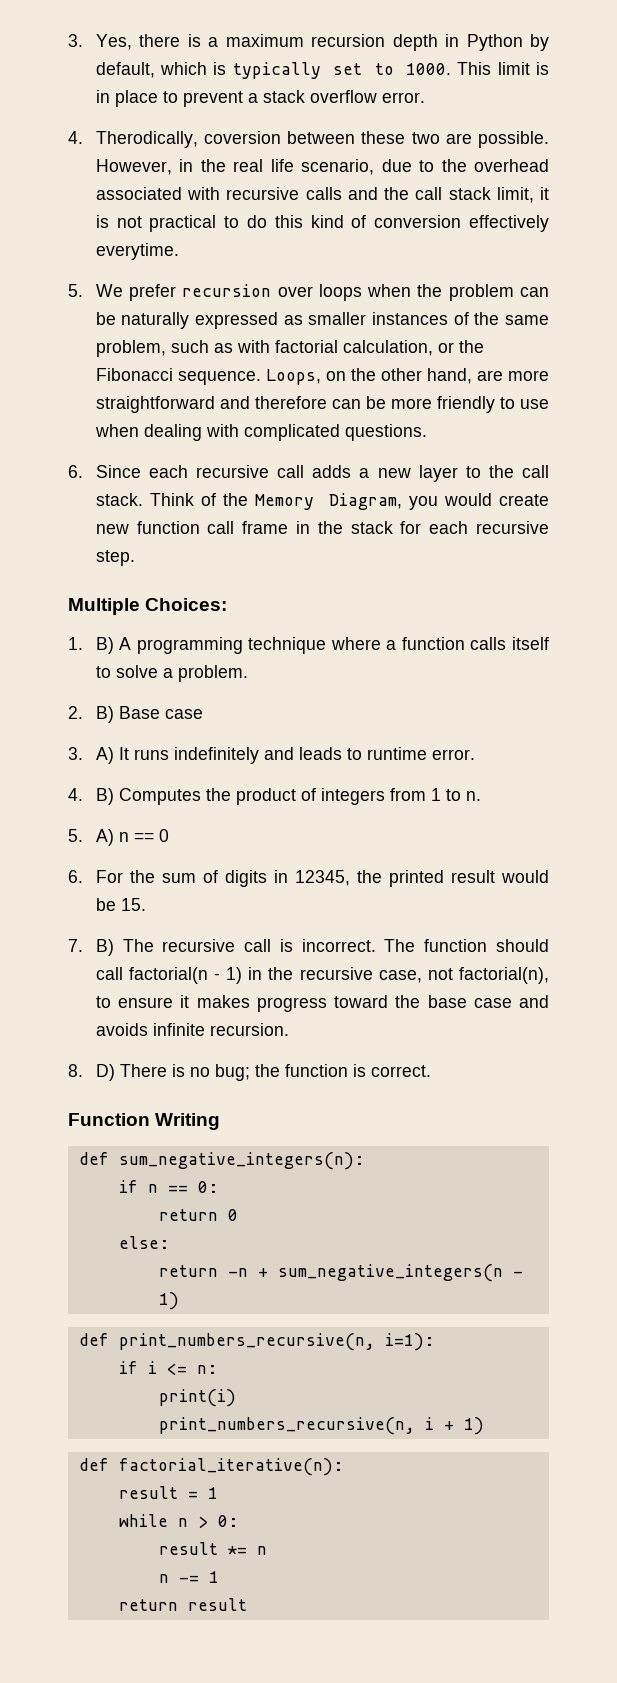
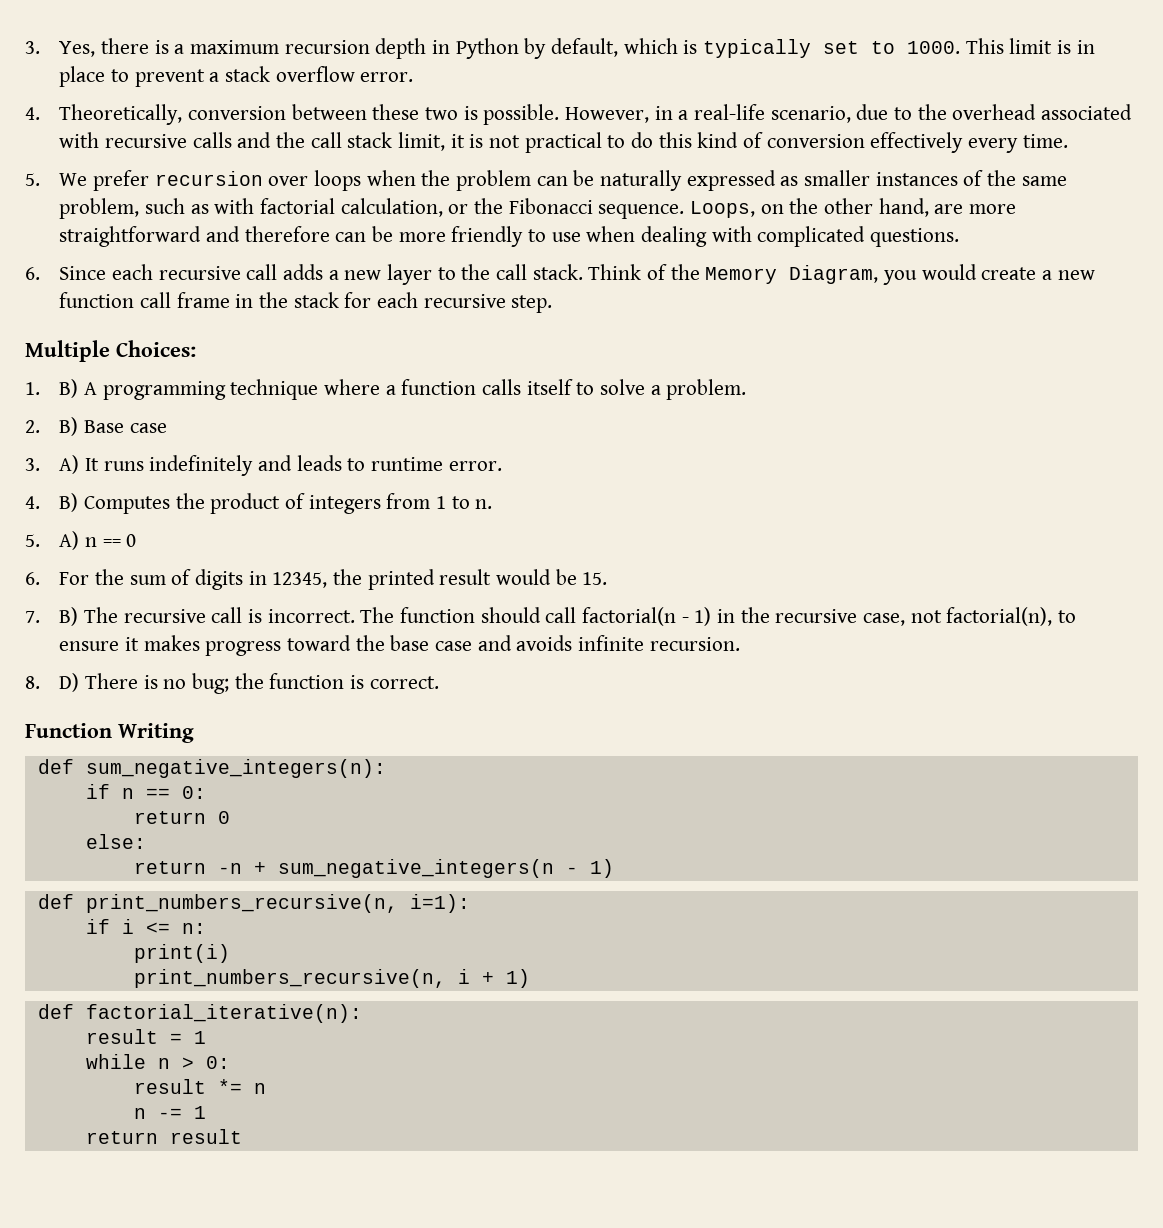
- 4. Therodically, coversion between these two are possible.
+ 4. Theoretically, conversion between these two is possible.
- However, in the real life scenario, due to the overhead associated with recursive calls and the call stack limit, it is not practical to do this kind of conversion effectively everytime.
+ However, in a real-life scenario, due to the overhead associated with recursive calls and the call stack limit, it is not practical to do this kind of conversion effectively every time.
- Think of the Memory Diagram, you would create new function call frame in the stack for each recursive step.
+ Think of the Memory Diagram, you would create a new function call frame in the stack for each recursive step.

